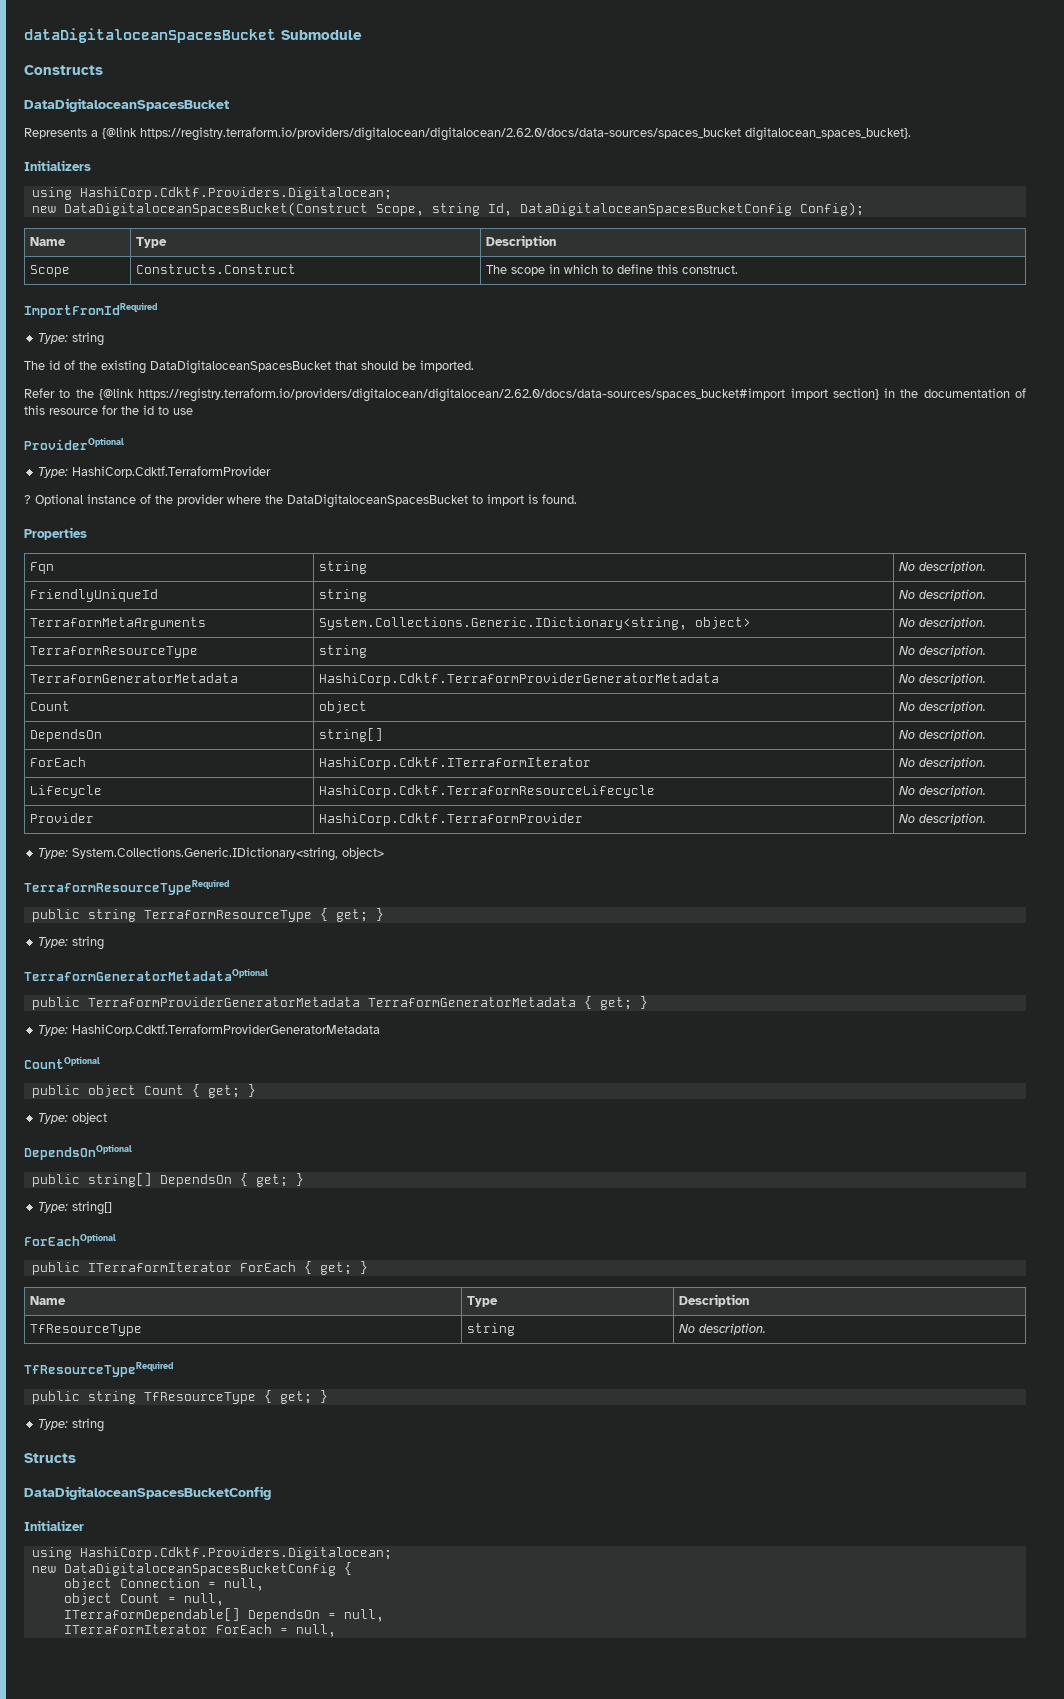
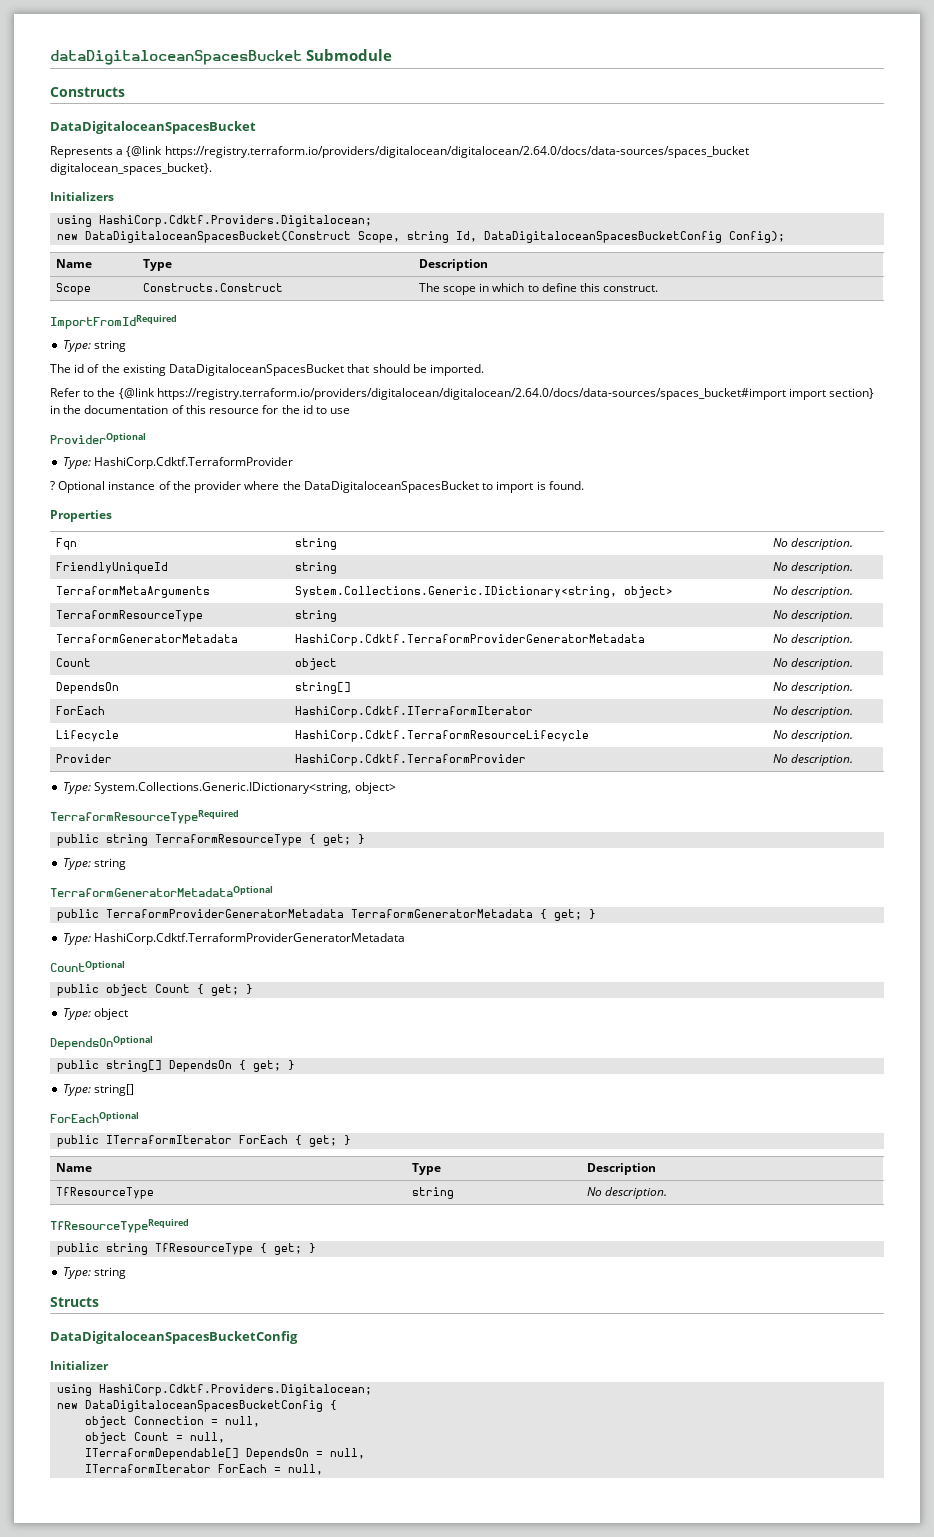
- Represents a {@link https://registry.terraform.io/providers/digitalocean/digitalocean/2.62.0/docs/data-sources/spaces_bucket digitalocean_spaces_bucket}.
+ Represents a {@link https://registry.terraform.io/providers/digitalocean/digitalocean/2.64.0/docs/data-sources/spaces_bucket digitalocean_spaces_bucket}.
- Refer to the {@link https://registry.terraform.io/providers/digitalocean/digitalocean/2.62.0/docs/data-sources/spaces_bucket#import import section} in the documentation of this resource for the id to use
+ Refer to the {@link https://registry.terraform.io/providers/digitalocean/digitalocean/2.64.0/docs/data-sources/spaces_bucket#import import section} in the documentation of this resource for the id to use

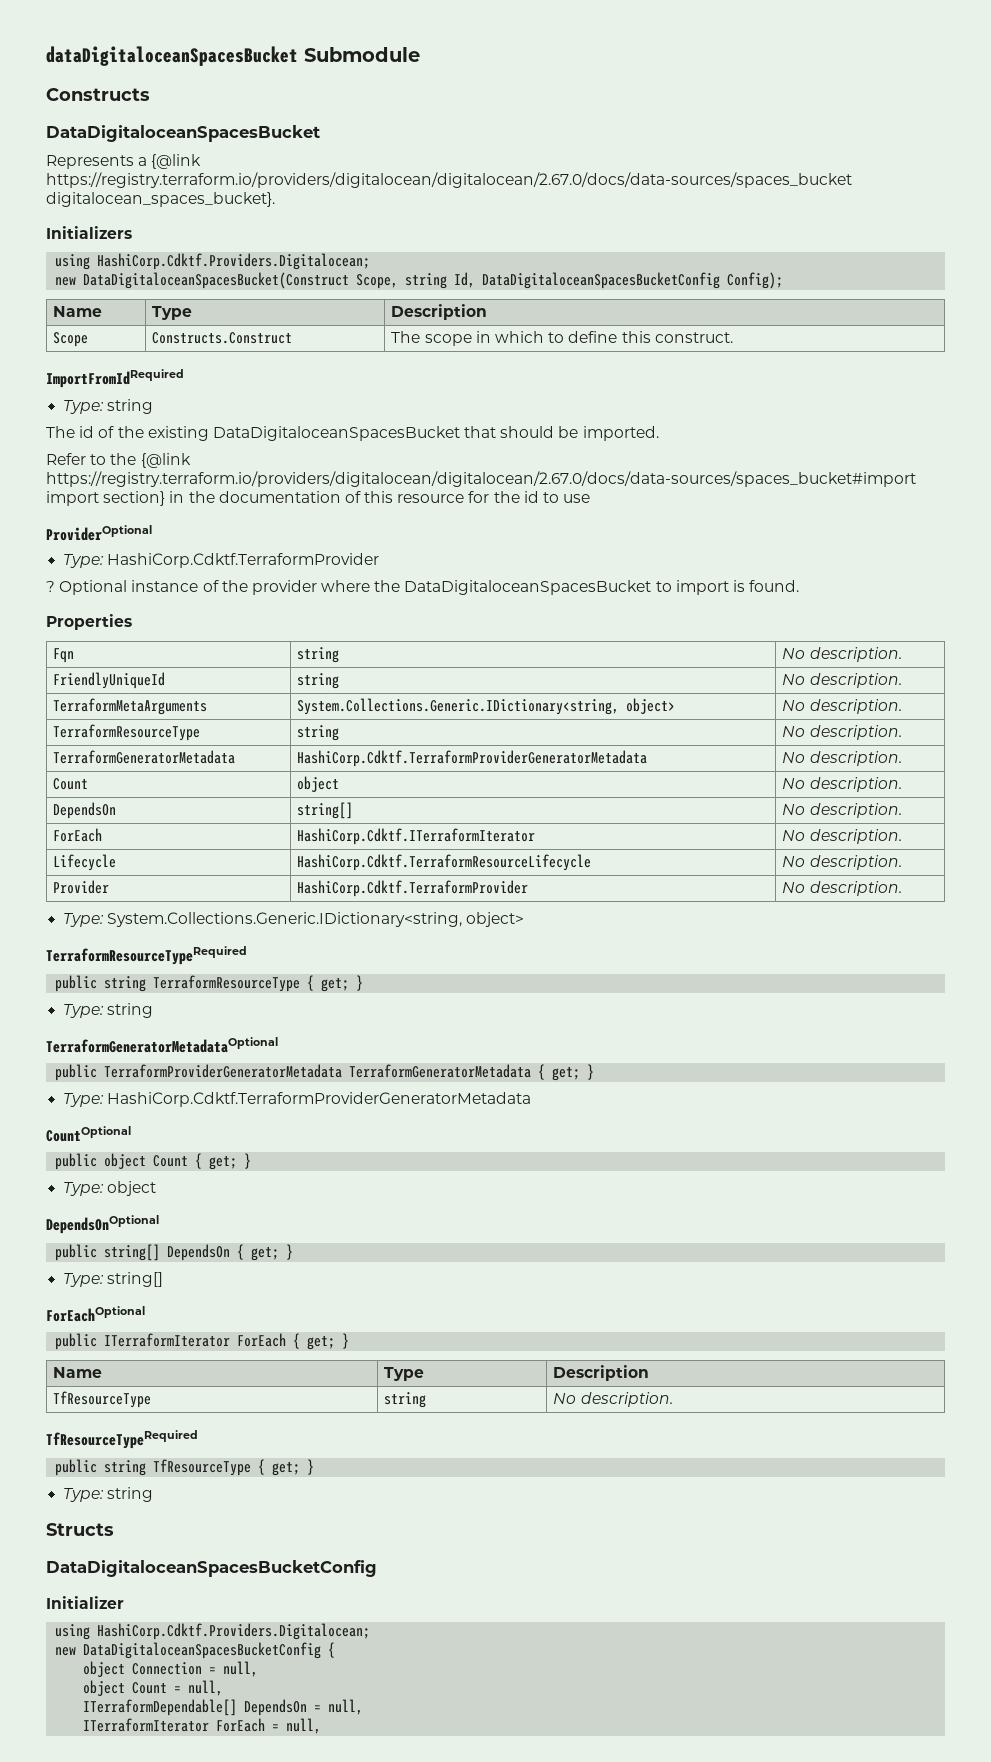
- Represents a {@link https://registry.terraform.io/providers/digitalocean/digitalocean/2.64.0/docs/data-sources/spaces_bucket digitalocean_spaces_bucket}.
+ Represents a {@link https://registry.terraform.io/providers/digitalocean/digitalocean/2.67.0/docs/data-sources/spaces_bucket digitalocean_spaces_bucket}.
- Refer to the {@link https://registry.terraform.io/providers/digitalocean/digitalocean/2.64.0/docs/data-sources/spaces_bucket#import import section} in the documentation of this resource for the id to use
+ Refer to the {@link https://registry.terraform.io/providers/digitalocean/digitalocean/2.67.0/docs/data-sources/spaces_bucket#import import section} in the documentation of this resource for the id to use

